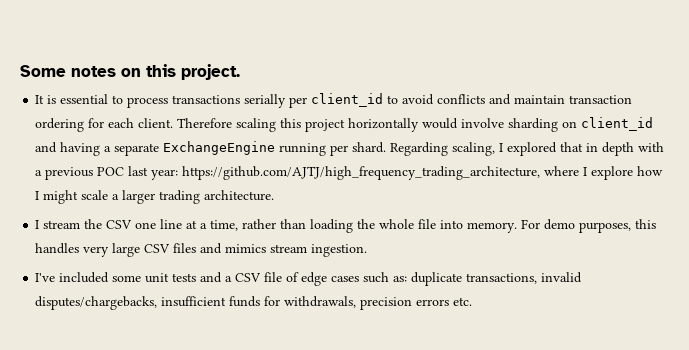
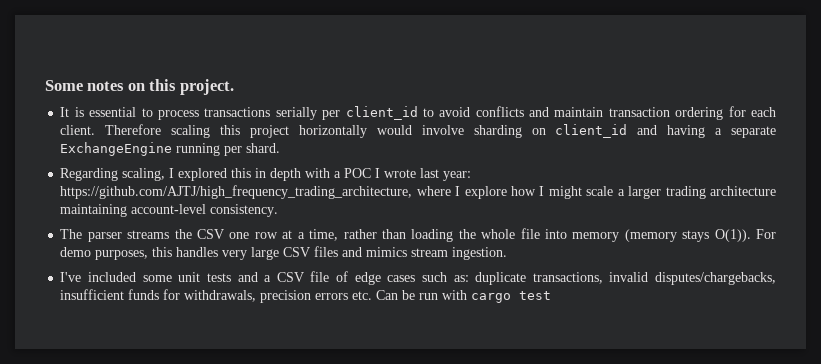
- Therefore scaling this project horizontally would involve sharding on client_id and having a separate ExchangeEngine running per shard. Regarding scaling, I explored that in depth with a previous POC last year: https://github.com/AJTJ/high_frequency_trading_architecture, where I explore how I might scale a larger trading architecture.
- I stream the CSV one line at a time, rather than loading the whole file into memory.
+ Therefore scaling this project horizontally would involve sharding on client_id and having a separate ExchangeEngine running per shard.
+ Regarding scaling, I explored this in depth with a POC I wrote last year: https://github.com/AJTJ/high_frequency_trading_architecture, where I explore how I might scale a larger trading architecture maintaining account-level consistency.
+ The parser streams the CSV one row at a time, rather than loading the whole file into memory (memory stays O(1)).
- I've included some unit tests and a CSV file of edge cases such as: duplicate transactions, invalid disputes/chargebacks, insufficient funds for withdrawals, precision errors etc.
+ I've included some unit tests and a CSV file of edge cases such as: duplicate transactions, invalid disputes/chargebacks, insufficient funds for withdrawals, precision errors etc. Can be run with cargo test

